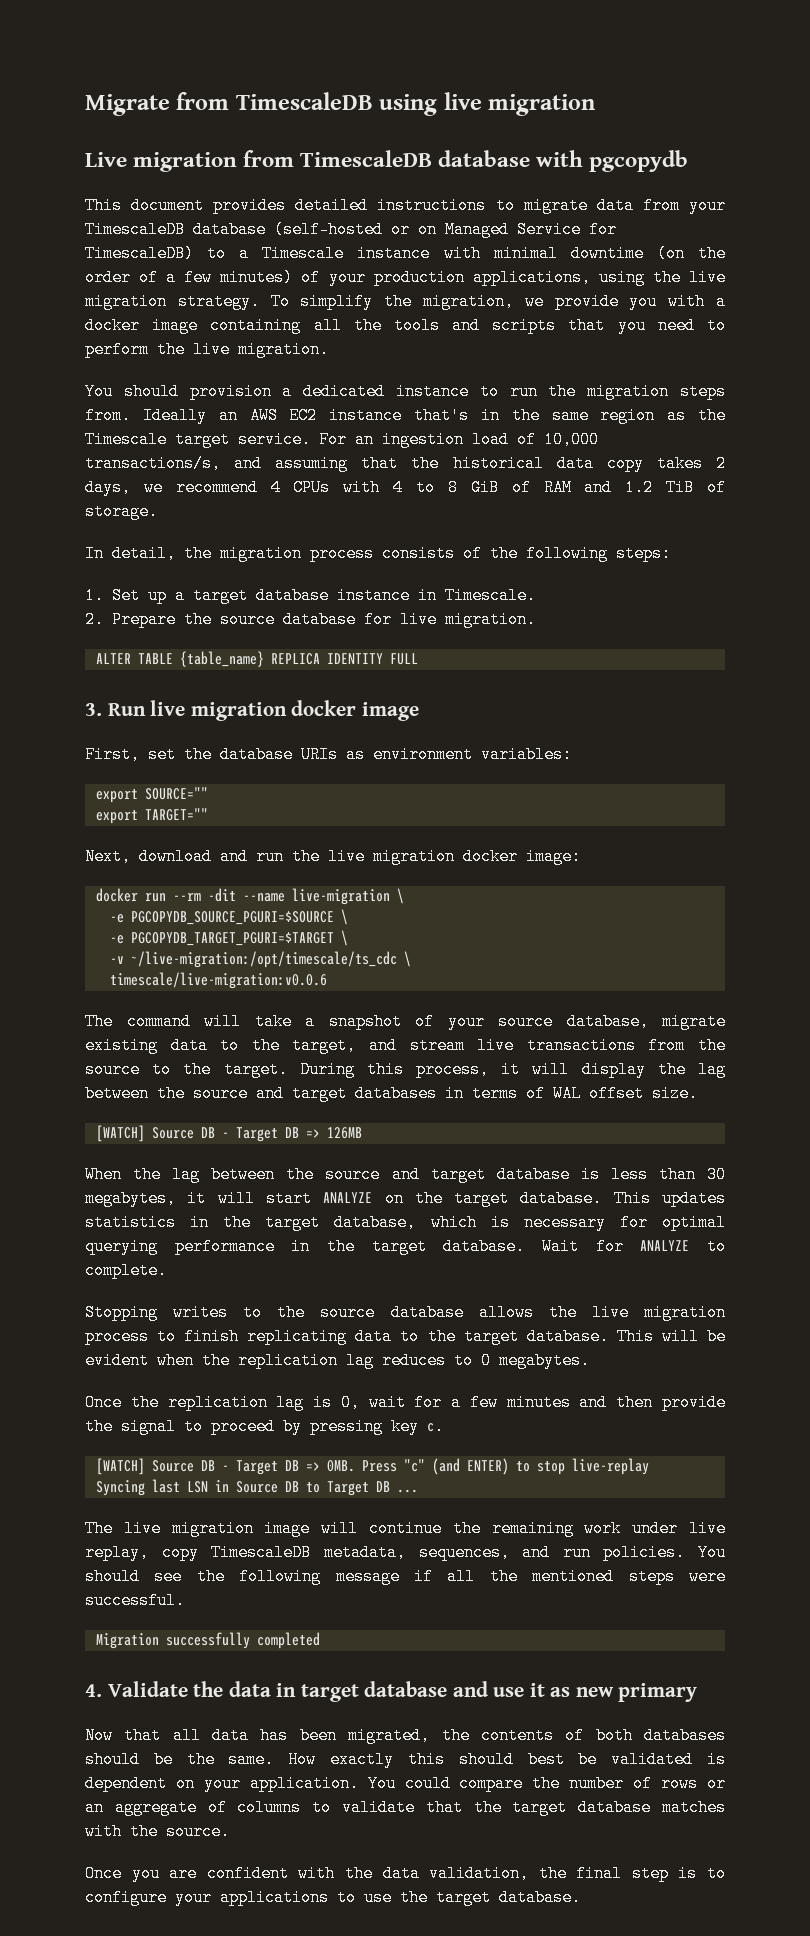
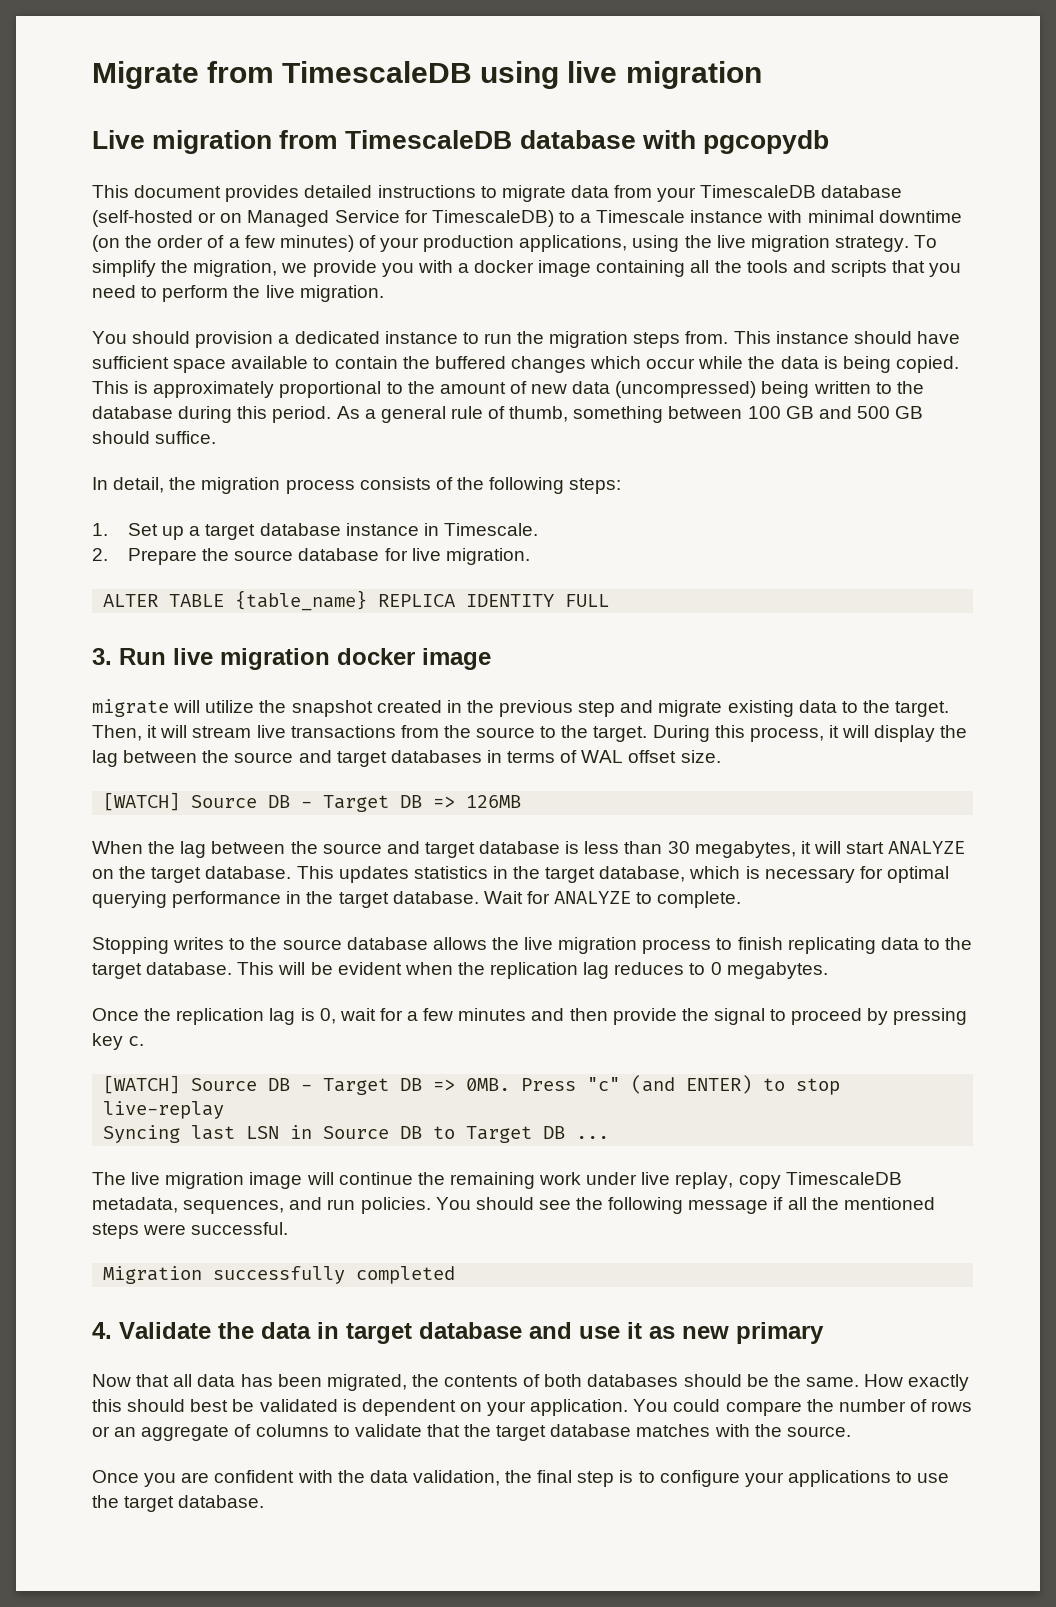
- Ideally an AWS EC2 instance that's in the same region as the Timescale target service. For an ingestion load of 10,000 transactions/s, and assuming that the historical data copy takes 2 days, we recommend 4 CPUs with 4 to 8 GiB of RAM and 1.2 TiB of storage.
+ This instance should have sufficient space available to contain the buffered changes which occur while the data is being copied. This is approximately proportional to the amount of new data (uncompressed) being written to the database during this period. As a general rule of thumb, something between 100 GB and 500 GB should suffice.
- First, set the database URIs as environment variables:
- export SOURCE=""
- export TARGET=""
- Next, download and run the live migration docker image:
- docker run --rm -dit --name live-migration \
- -e PGCOPYDB_SOURCE_PGURI=$SOURCE \
- -e PGCOPYDB_TARGET_PGURI=$TARGET \
- -v ~/live-migration:/opt/timescale/ts_cdc \
- timescale/live-migration:v0.0.6
- The command will take a snapshot of your source database, migrate existing data to the target, and stream live transactions from the source to the target.
+ migrate will utilize the snapshot created in the previous step and migrate existing data to the target. Then, it will stream live transactions from the source to the target.

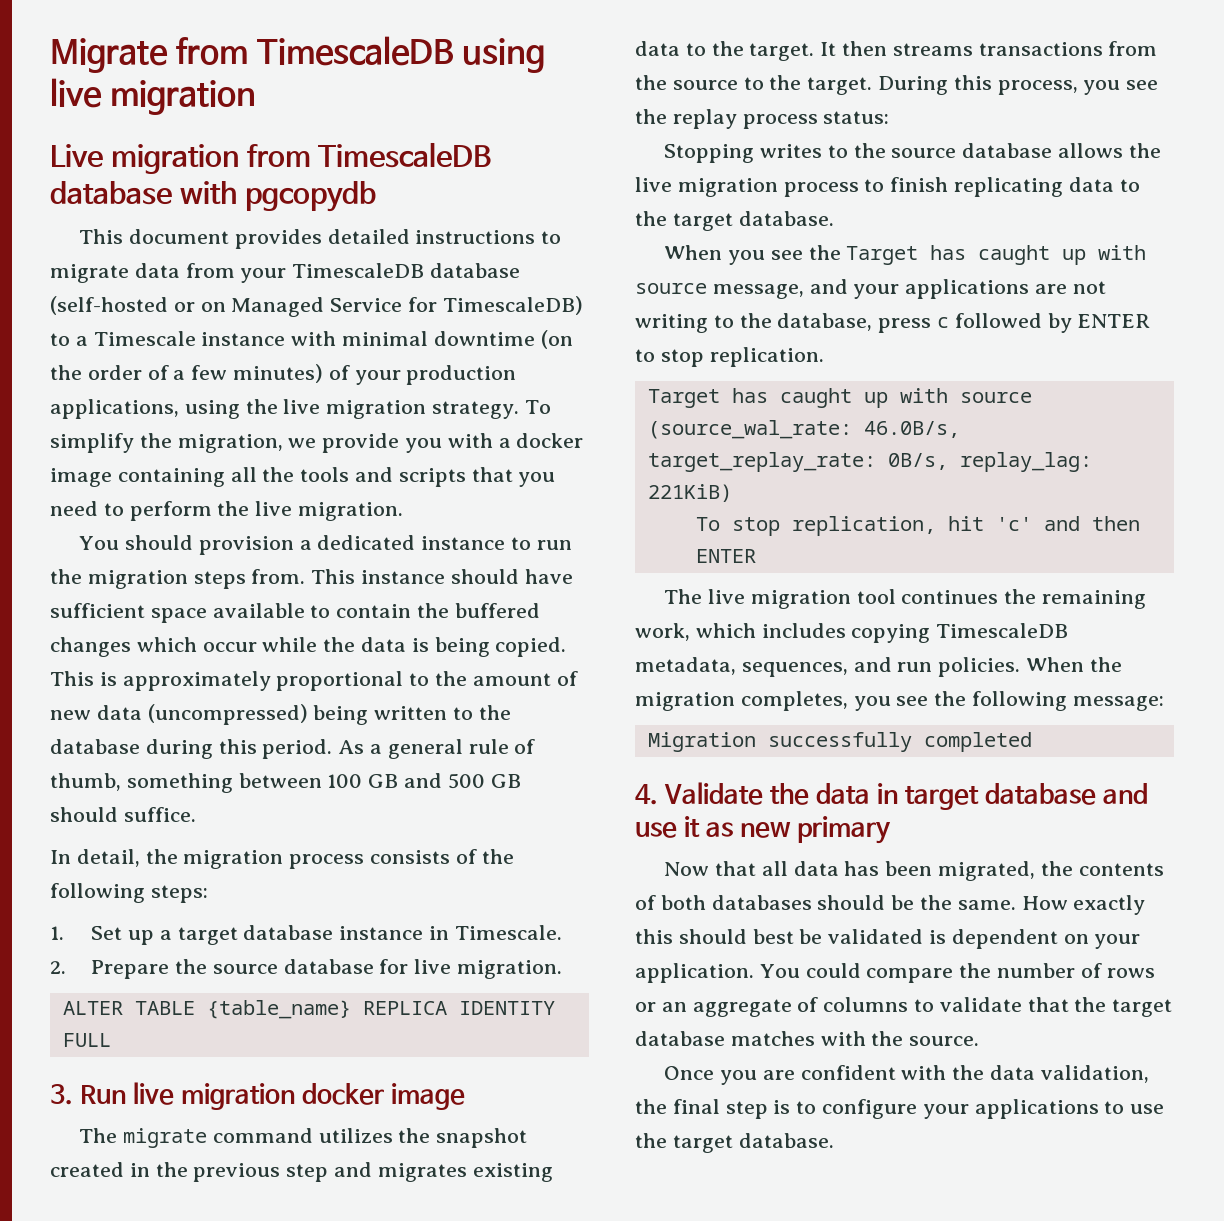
- migrate will utilize the snapshot created in the previous step and migrate existing data to the target.
+ The migrate command utilizes the snapshot created in the previous step and migrates existing data to the target.
- Then, it will stream live transactions from the source to the target.
+ It then streams transactions from the source to the target.
- During this process, it will display the lag between the source and target databases in terms of WAL offset size.
- [WATCH] Source DB - Target DB => 126MB
- When the lag between the source and target database is less than 30 megabytes, it will start ANALYZE on the target database. This updates statistics in the target database, which is necessary for optimal querying performance in the target database. Wait for ANALYZE to complete.
+ During this process, you see the replay process status:
- Stopping writes to the source database allows the live migration process to finish replicating data to the target database. This will be evident when the replication lag reduces to 0 megabytes.
- Once the replication lag is 0, wait for a few minutes and then provide the signal to proceed by pressing key c.
- [WATCH] Source DB - Target DB => 0MB. Press "c" (and ENTER) to stop live-replay
- Syncing last LSN in Source DB to Target DB ...
- The live migration image will continue the remaining work under live replay, copy TimescaleDB metadata, sequences, and run policies.
+ Stopping writes to the source database allows the live migration process to finish replicating data to the target database.
+ When you see the Target has caught up with source message, and your applications are not writing to the database, press c followed by ENTER to stop replication.
+ Target has caught up with source (source_wal_rate: 46.0B/s, target_replay_rate: 0B/s, replay_lag: 221KiB)
+ To stop replication, hit 'c' and then ENTER
+ The live migration tool continues the remaining work, which includes copying TimescaleDB metadata, sequences, and run policies.
- You should see the following message if all the mentioned steps were successful.
+ When the migration completes, you see the following message:

